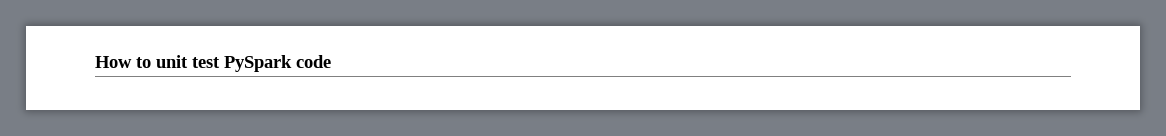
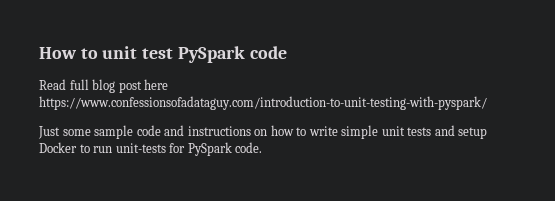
+ Read full blog post here https://www.confessionsofadataguy.com/introduction-to-unit-testing-with-pyspark/
+ Just some sample code and instructions on how to write simple unit tests and setup Docker to run unit-tests for PySpark code.

